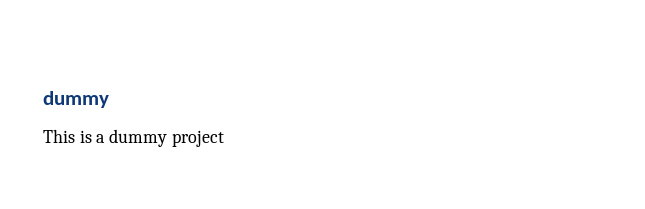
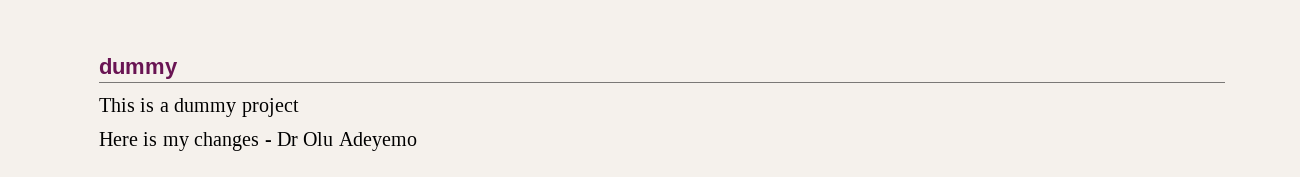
+ Here is my changes - Dr Olu Adeyemo

